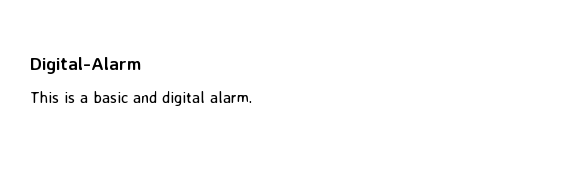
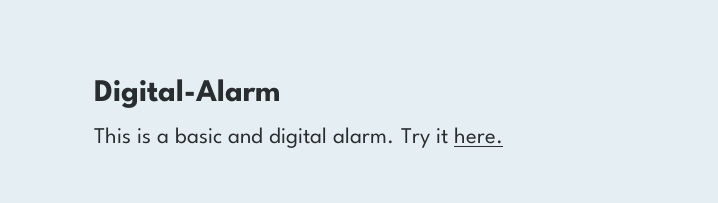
+ Try it here.

